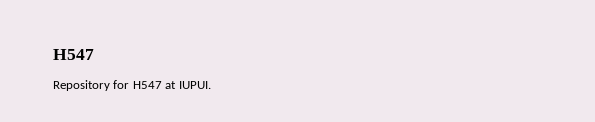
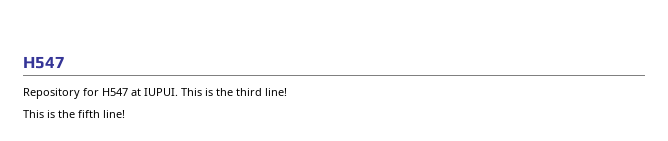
+ This is the third line!
+ This is the fifth line!

